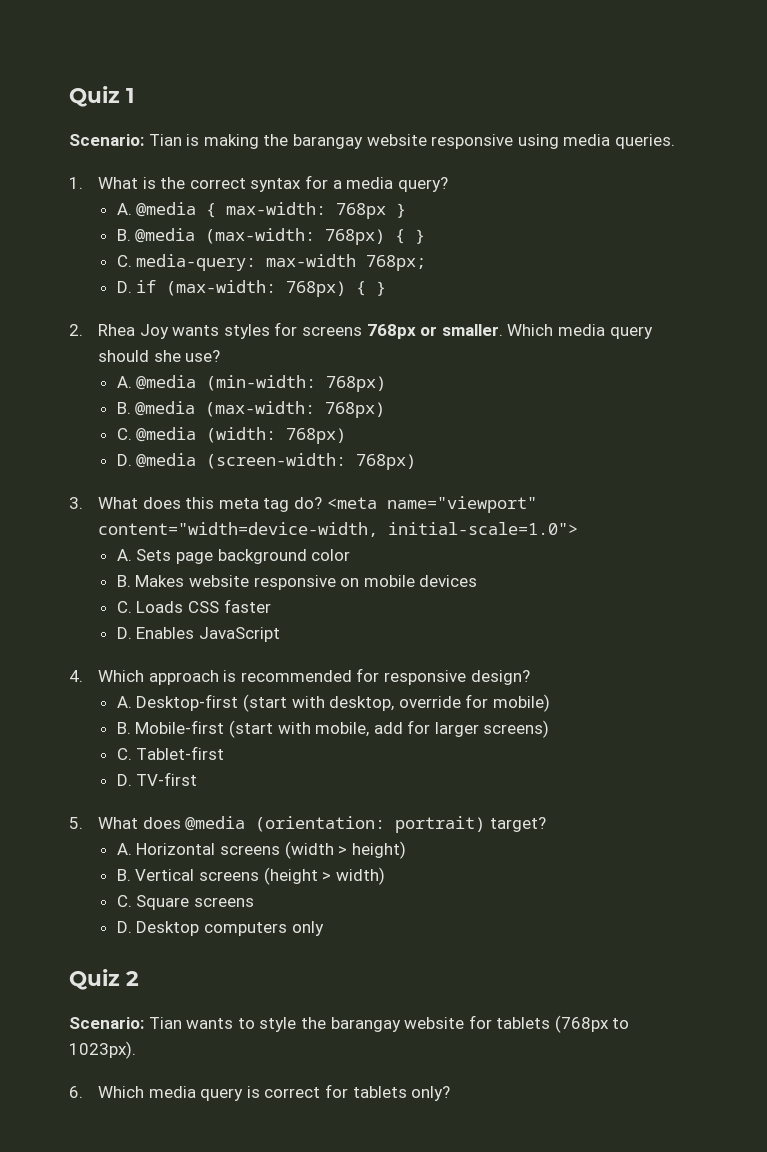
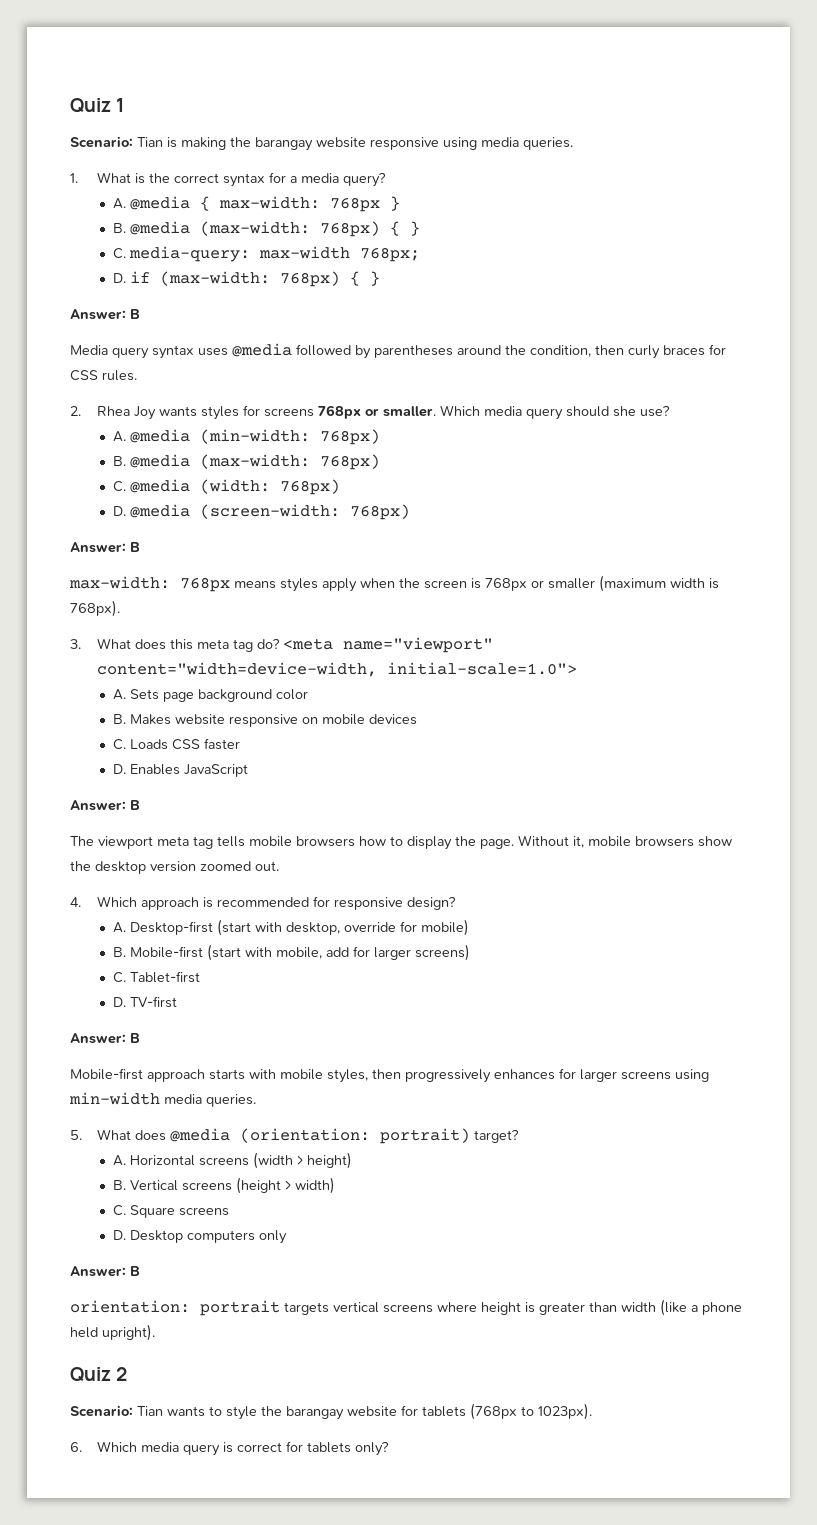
  D. if (max-width: 768px) { }
+ Answer: B
+ Media query syntax uses @media followed by parentheses around the condition, then curly braces for CSS rules.
  D. @media (screen-width: 768px)
+ Answer: B
+ max-width: 768px means styles apply when the screen is 768px or smaller (maximum width is 768px).
  D. Enables JavaScript
+ Answer: B
+ The viewport meta tag tells mobile browsers how to display the page. Without it, mobile browsers show the desktop version zoomed out.
  D. TV-first
+ Answer: B
+ Mobile-first approach starts with mobile styles, then progressively enhances for larger screens using min-width media queries.
  D. Desktop computers only
+ Answer: B
+ orientation: portrait targets vertical screens where height is greater than width (like a phone held upright).

